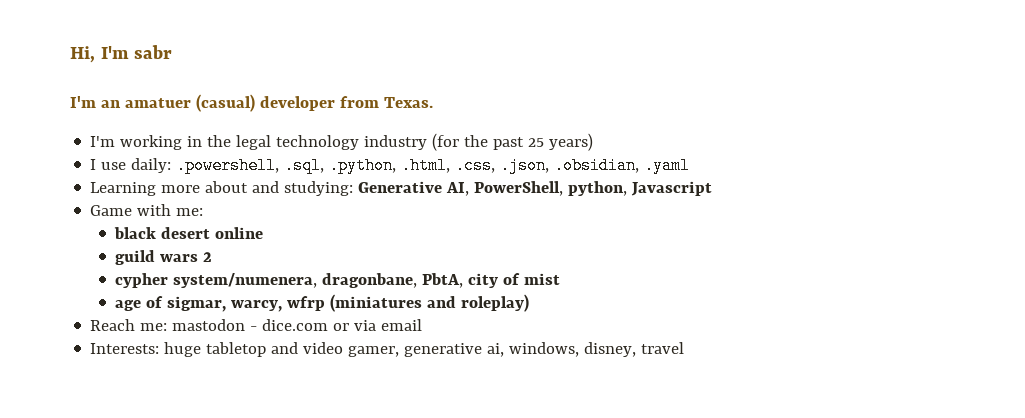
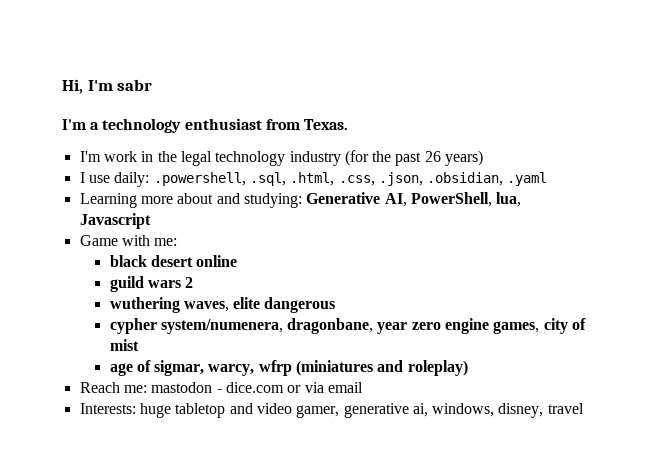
- I'm an amatuer (casual) developer from Texas.
+ I'm a technology enthusiast from Texas.
- I'm working in the legal technology industry (for the past 25 years)
+ I'm work in the legal technology industry (for the past 26 years)
- I use daily: .powershell, .sql, .python, .html, .css, .json, .obsidian, .yaml
+ I use daily: .powershell, .sql, .html, .css, .json, .obsidian, .yaml
- Learning more about and studying: Generative AI, PowerShell, python, Javascript
+ Learning more about and studying: Generative AI, PowerShell, lua, Javascript
+ wuthering waves, elite dangerous
- cypher system/numenera, dragonbane, PbtA, city of mist
+ cypher system/numenera, dragonbane, year zero engine games, city of mist

